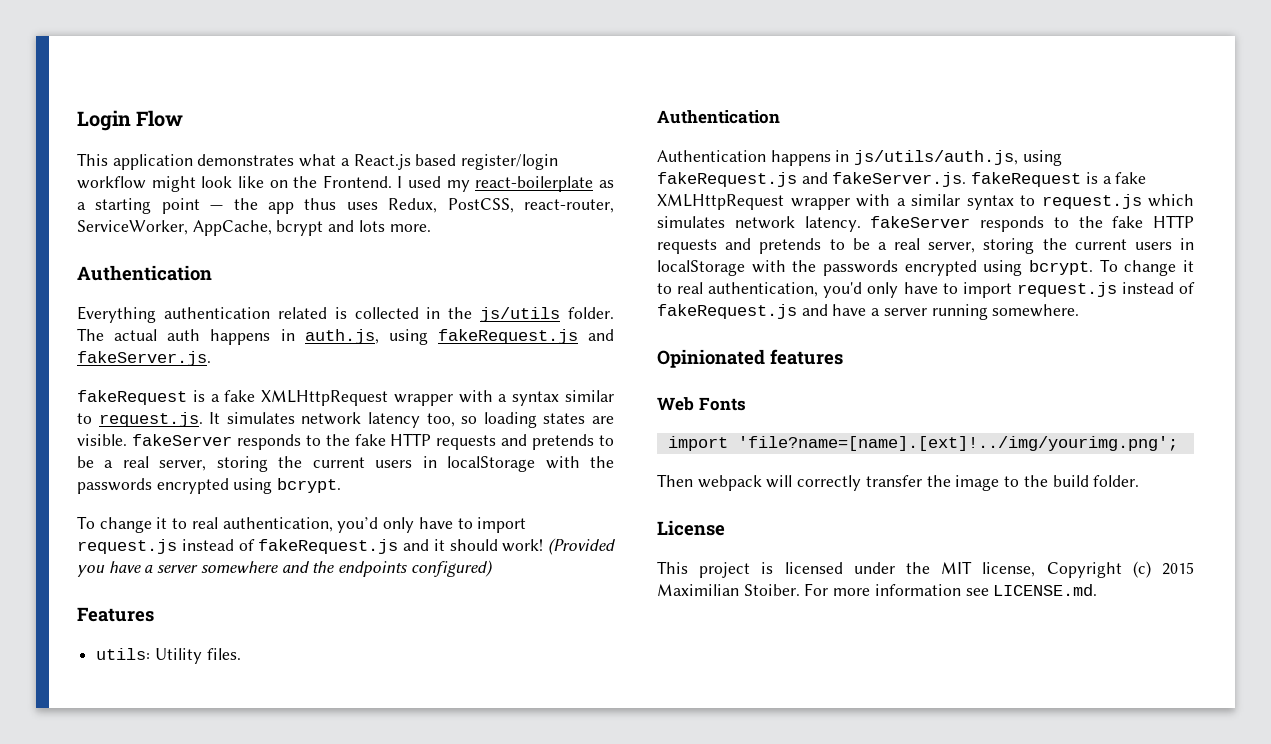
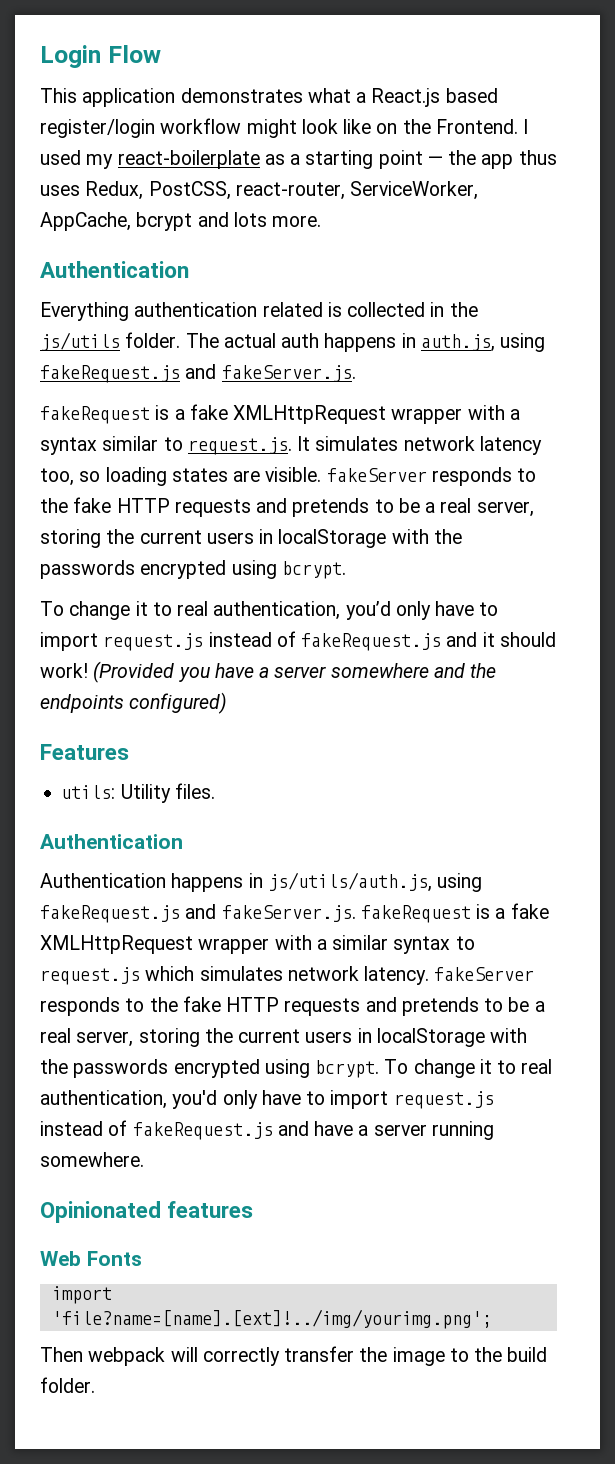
- License
- This project is licensed under the MIT license, Copyright (c) 2015 Maximilian Stoiber. For more information see LICENSE.md.

